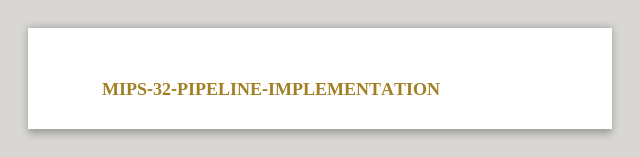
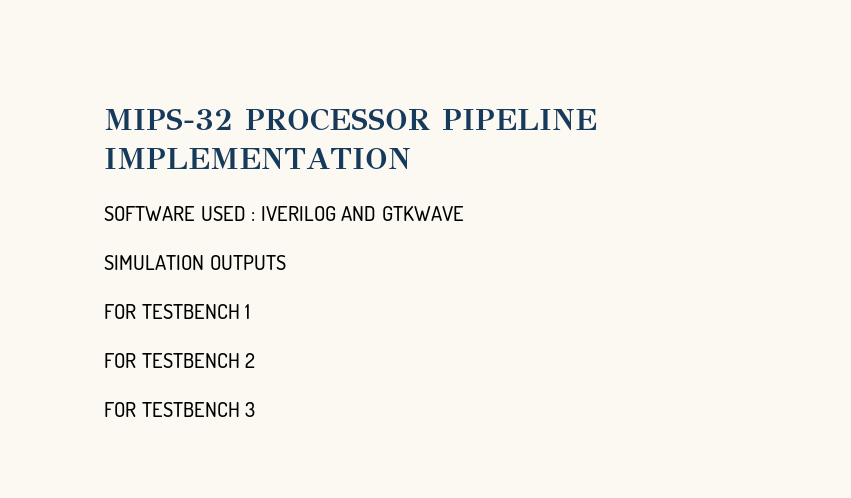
- MIPS-32-PIPELINE-IMPLEMENTATION
+ MIPS-32 PROCESSOR PIPELINE IMPLEMENTATION
+ SOFTWARE USED : IVERILOG AND GTKWAVE
+ SIMULATION OUTPUTS
+ FOR TESTBENCH 1
+ FOR TESTBENCH 2
+ FOR TESTBENCH 3

